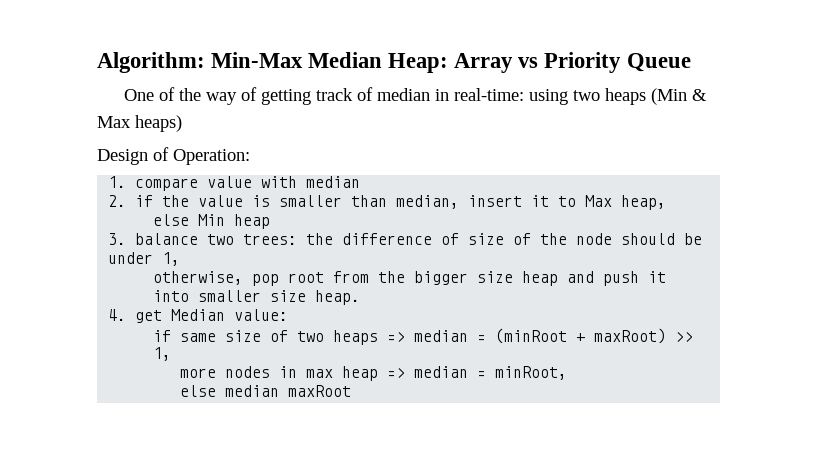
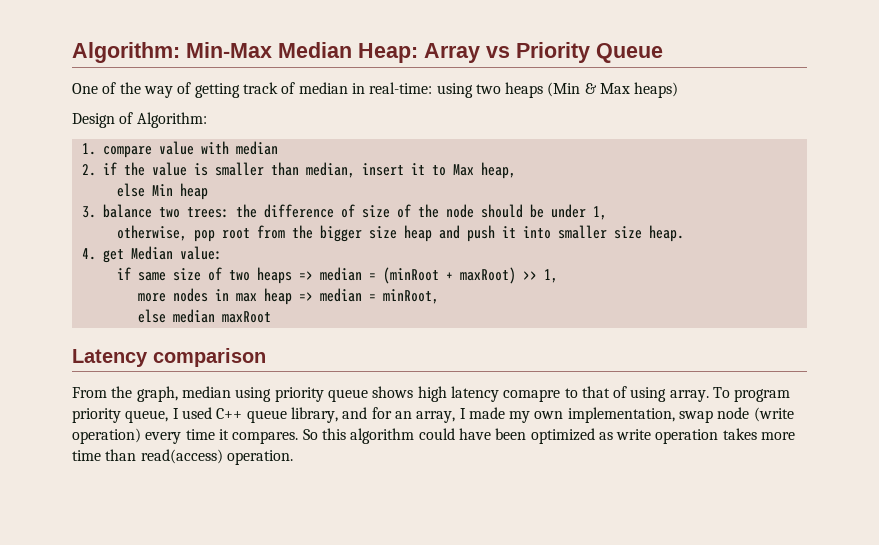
- Design of Operation:
+ Design of Algorithm:
+ Latency comparison
+ From the graph, median using priority queue shows high latency comapre to that of using array. To program priority queue, I used C++ queue library, and for an array, I made my own implementation, swap node (write operation) every time it compares. So this algorithm could have been optimized as write operation takes more time than read(access) operation.

